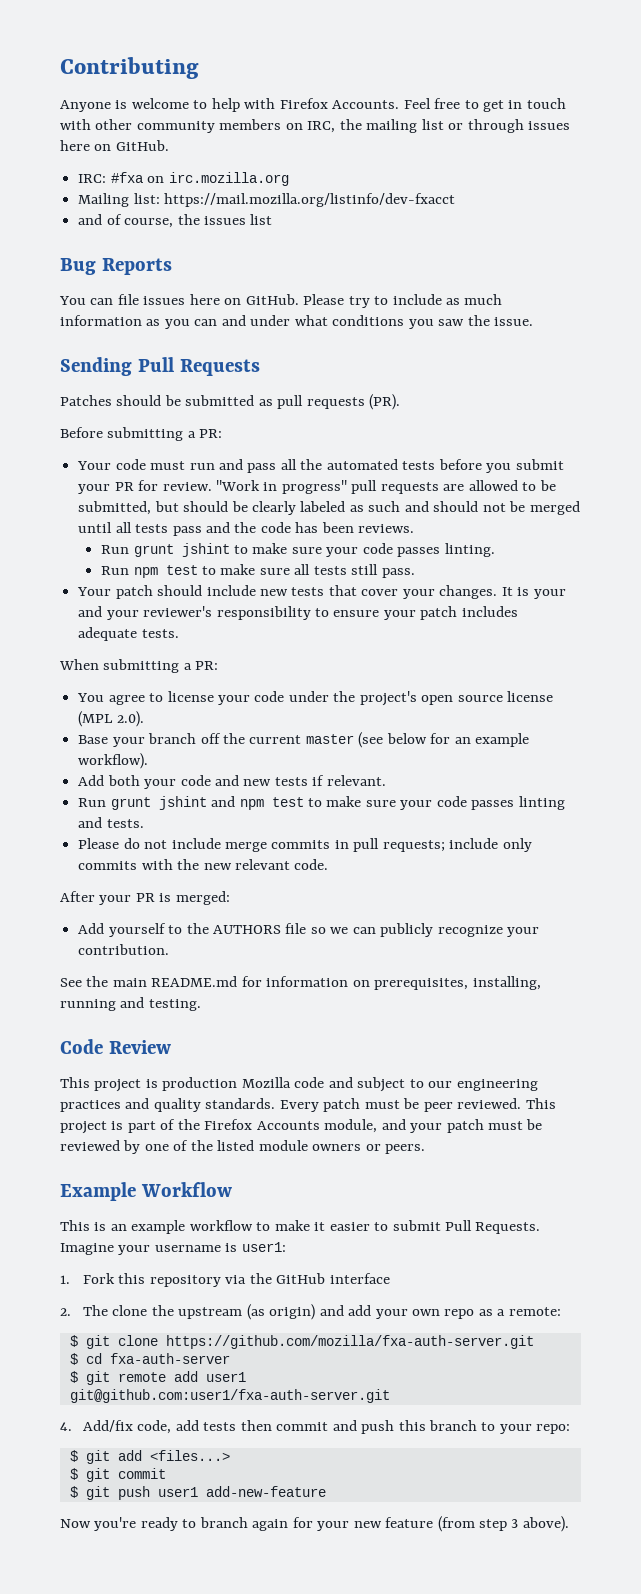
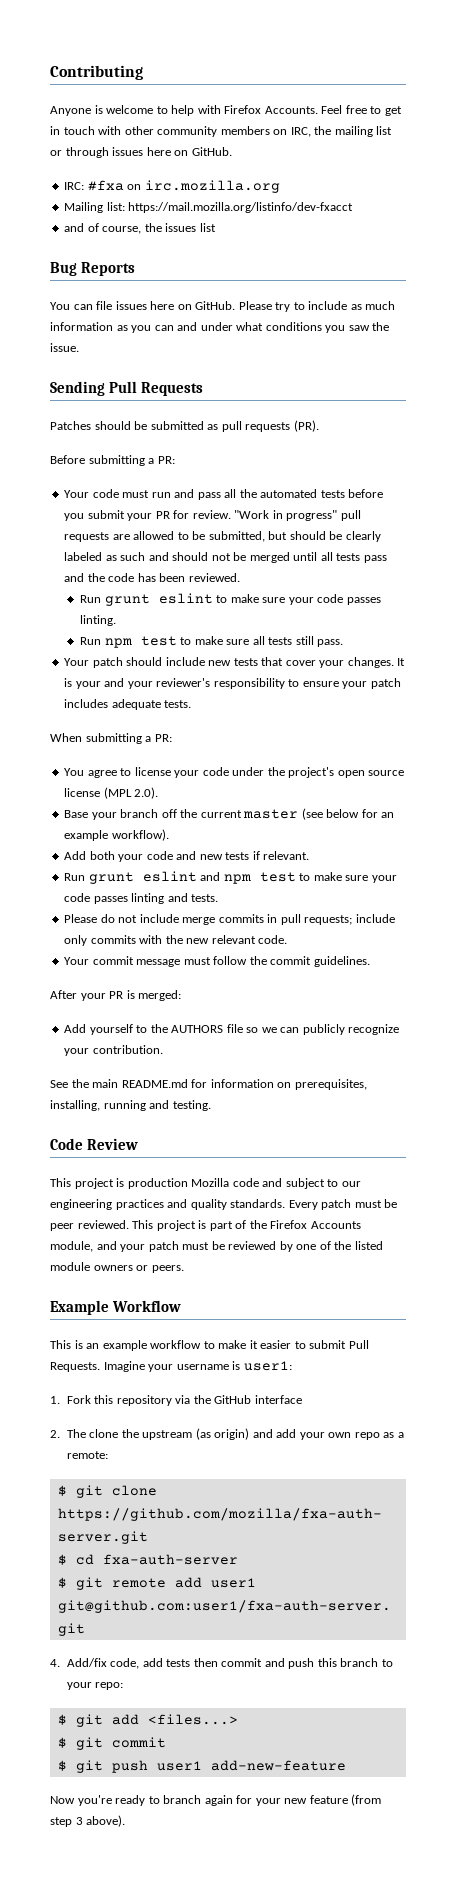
- "Work in progress" pull requests are allowed to be submitted, but should be clearly labeled as such and should not be merged until all tests pass and the code has been reviews.
- Run grunt jshint to make sure your code passes linting.
+ "Work in progress" pull requests are allowed to be submitted, but should be clearly labeled as such and should not be merged until all tests pass and the code has been reviewed.
+ Run grunt eslint to make sure your code passes linting.
- Run grunt jshint and npm test to make sure your code passes linting and tests.
+ Run grunt eslint and npm test to make sure your code passes linting and tests.
+ Your commit message must follow the commit guidelines.

